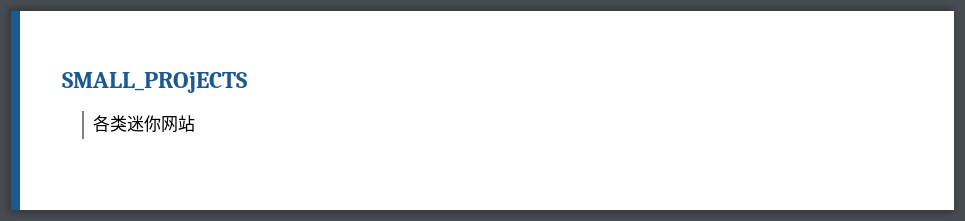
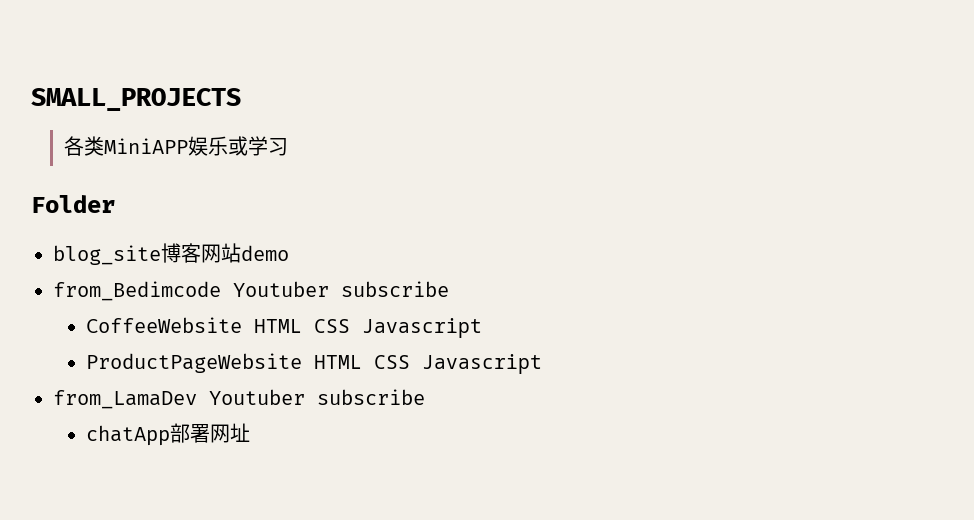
- SMALL_PROjECTS
+ SMALL_PROJECTS
- 各类迷你网站
+ 各类MiniAPP娱乐或学习
+ Folder
+ blog_site博客网站demo
+ from_Bedimcode Youtuber subscribe
+ CoffeeWebsite HTML CSS Javascript
+ ProductPageWebsite HTML CSS Javascript
+ from_LamaDev Youtuber subscribe
+ chatApp部署网址

